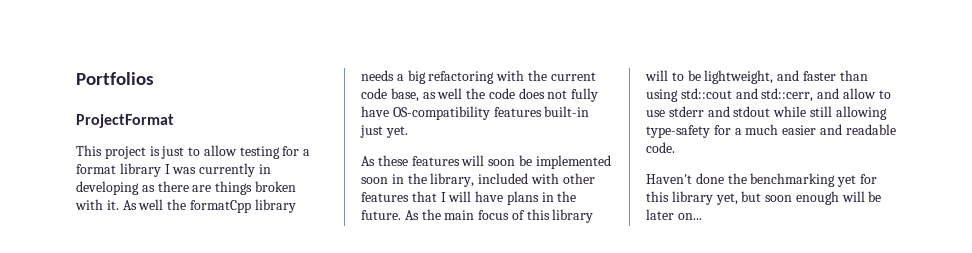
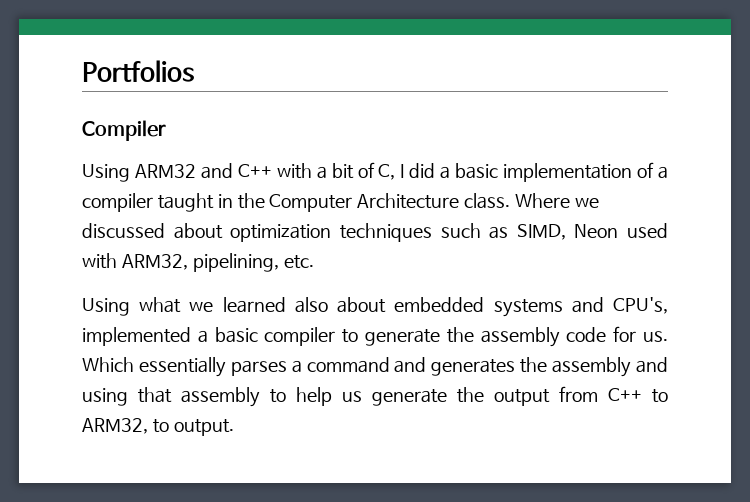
- ProjectFormat
- This project is just to allow testing for a format library I was currently in developing as there are things broken with it. As well the formatCpp library needs a big refactoring with the current code base, as well the code does not fully have OS-compatibility features built-in just yet.
- As these features will soon be implemented soon in the library, included with other features that I will have plans in the future. As the main focus of this library will to be lightweight, and faster than using std::cout and std::cerr, and allow to use stderr and stdout while still allowing type-safety for a much easier and readable code.
- Haven't done the benchmarking yet for this library yet, but soon enough will be later on...
+ Compiler
+ Using ARM32 and C++ with a bit of C, I did a basic implementation of a compiler taught in the Computer Architecture class. Where we discussed about optimization techniques such as SIMD, Neon used with ARM32, pipelining, etc.
+ Using what we learned also about embedded systems and CPU's, implemented a basic compiler to generate the assembly code for us. Which essentially parses a command and generates the assembly and using that assembly to help us generate the output from C++ to ARM32, to output.

